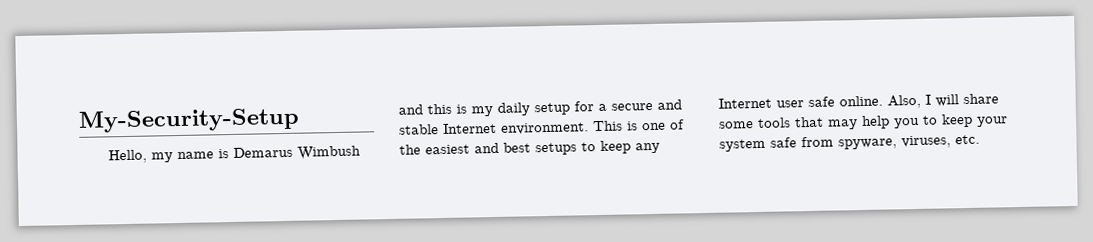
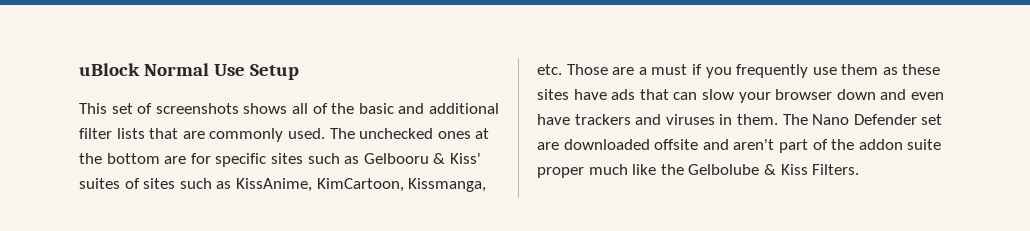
- My-Security-Setup
- Hello, my name is Demarus Wimbush and this is my daily setup for a secure and stable Internet environment. This is one of the easiest and best setups to keep any Internet user safe online. Also, I will share some tools that may help you to keep your system safe from spyware, viruses, etc.
+ uBlock Normal Use Setup
+ This set of screenshots shows all of the basic and additional filter lists that are commonly used. The unchecked ones at the bottom are for specific sites such as Gelbooru & Kiss' suites of sites such as KissAnime, KimCartoon, Kissmanga, etc. Those are a must if you frequently use them as these sites have ads that can slow your browser down and even have trackers and viruses in them. The Nano Defender set are downloaded offsite and aren't part of the addon suite proper much like the Gelbolube & Kiss Filters.

